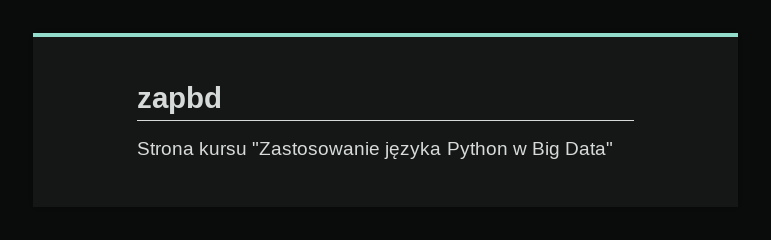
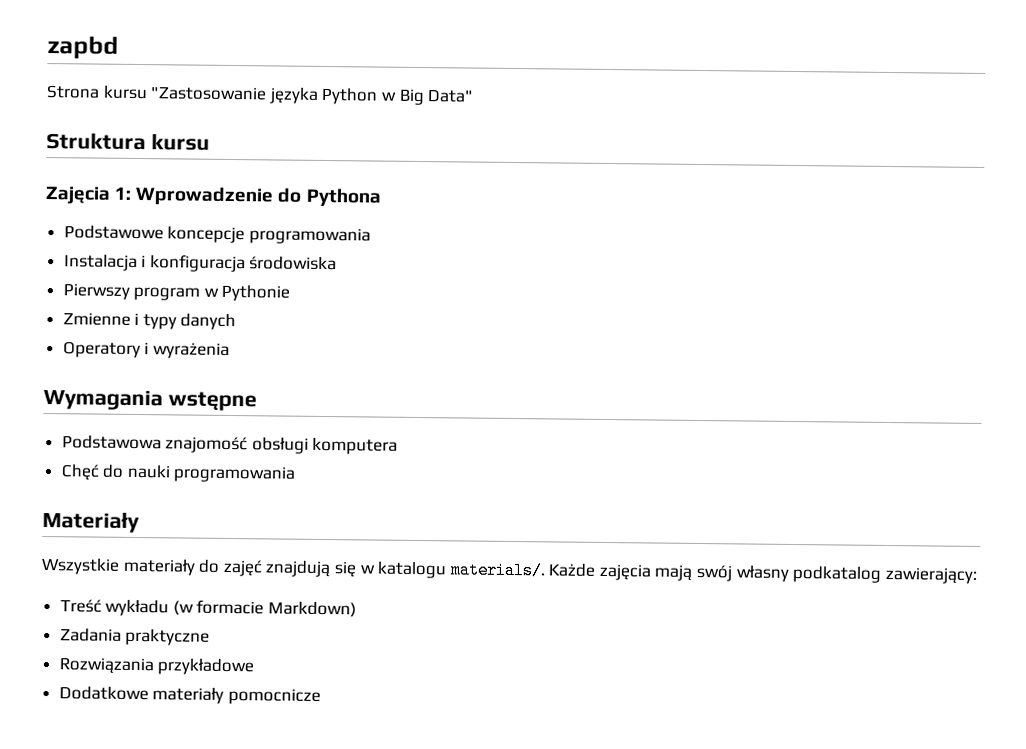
+ Struktura kursu
+ Zajęcia 1: Wprowadzenie do Pythona
+ Podstawowe koncepcje programowania
+ Instalacja i konfiguracja środowiska
+ Pierwszy program w Pythonie
+ Zmienne i typy danych
+ Operatory i wyrażenia
+ Wymagania wstępne
+ Podstawowa znajomość obsługi komputera
+ Chęć do nauki programowania
+ Materiały
+ Wszystkie materiały do zajęć znajdują się w katalogu materials/. Każde zajęcia mają swój własny podkatalog zawierający:
+ Treść wykładu (w formacie Markdown)
+ Zadania praktyczne
+ Rozwiązania przykładowe
+ Dodatkowe materiały pomocnicze

